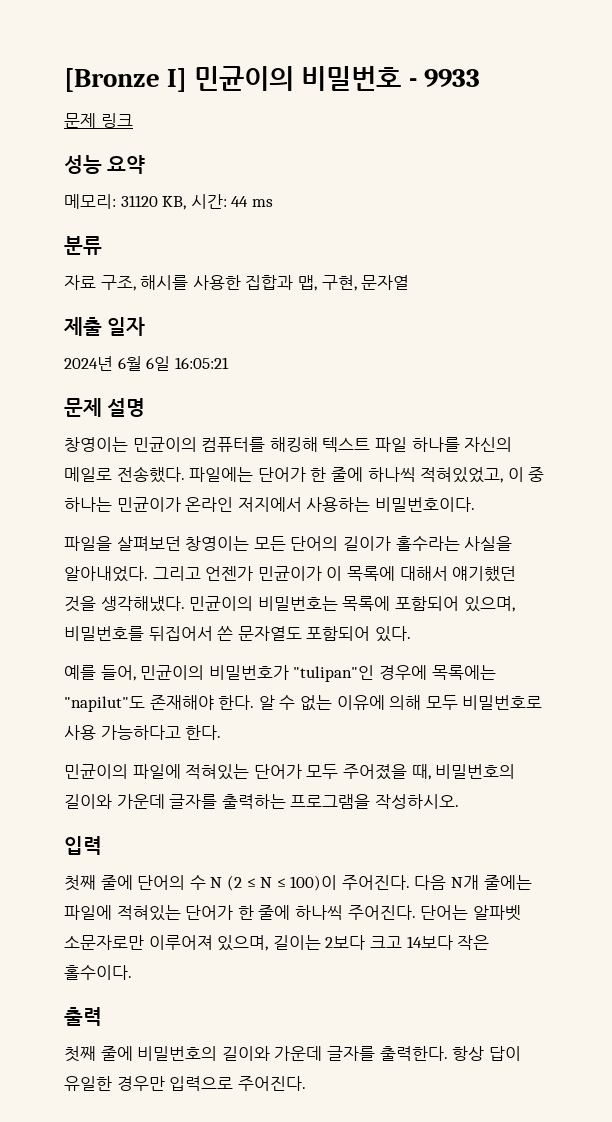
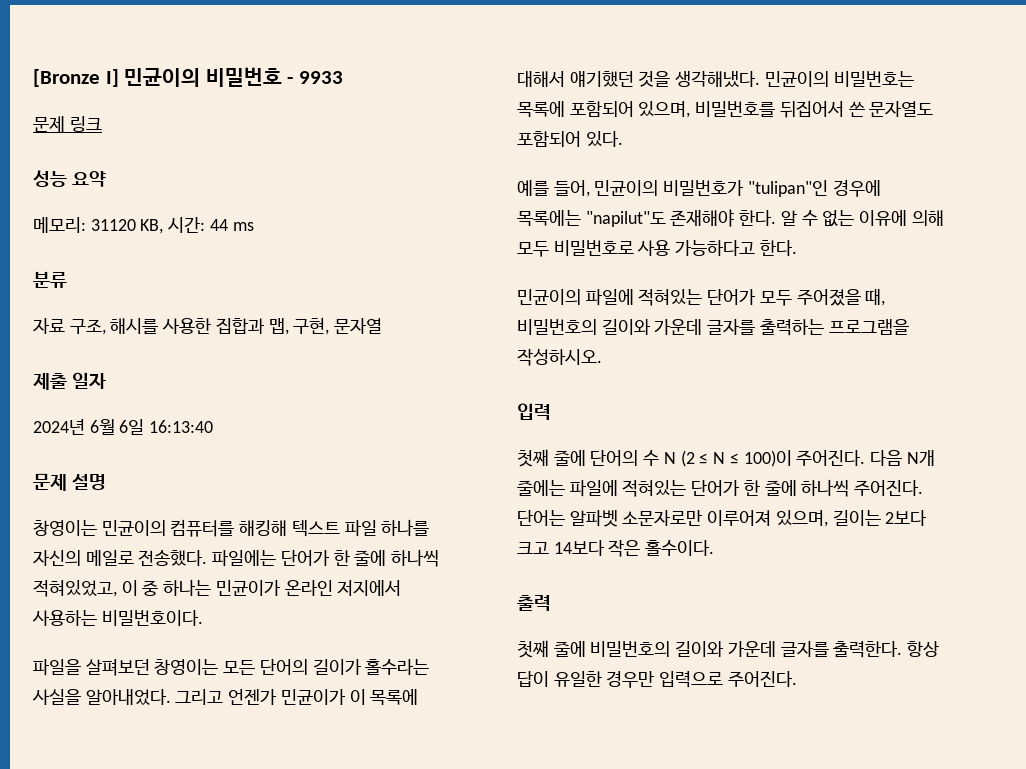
- 2024년 6월 6일 16:05:21
+ 2024년 6월 6일 16:13:40

